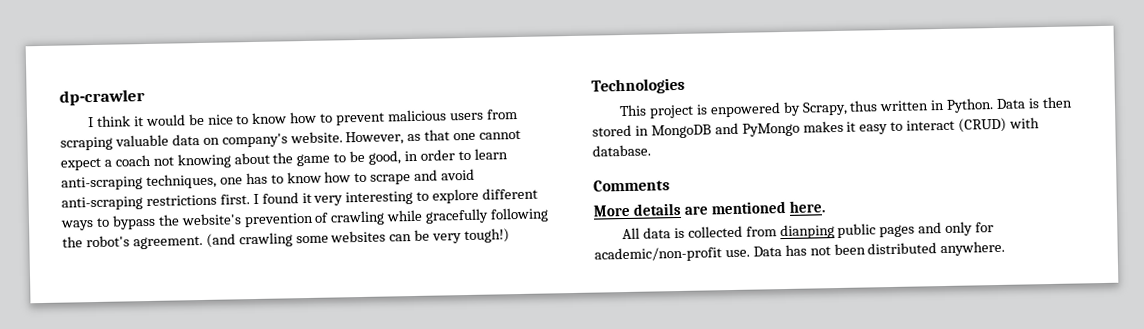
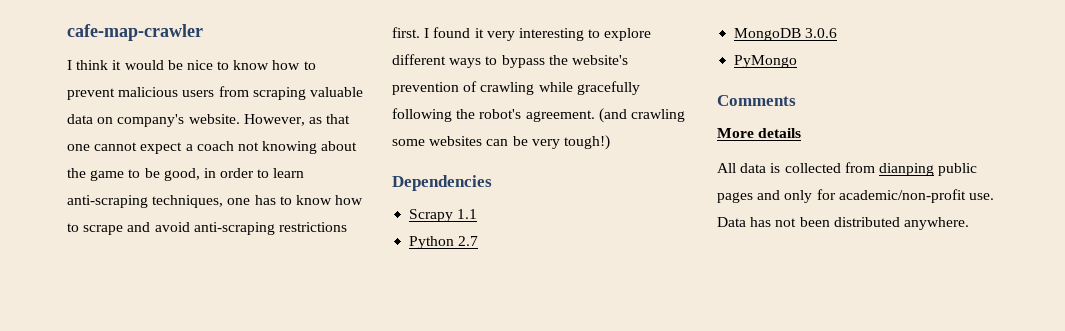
- dp-crawler
+ cafe-map-crawler
- Technologies
- This project is enpowered by Scrapy, thus written in Python. Data is then stored in MongoDB and PyMongo makes it easy to interact (CRUD) with database.
+ Dependencies
+ Scrapy 1.1
+ Python 2.7
+ MongoDB 3.0.6
+ PyMongo
- More details are mentioned here.
+ More details

